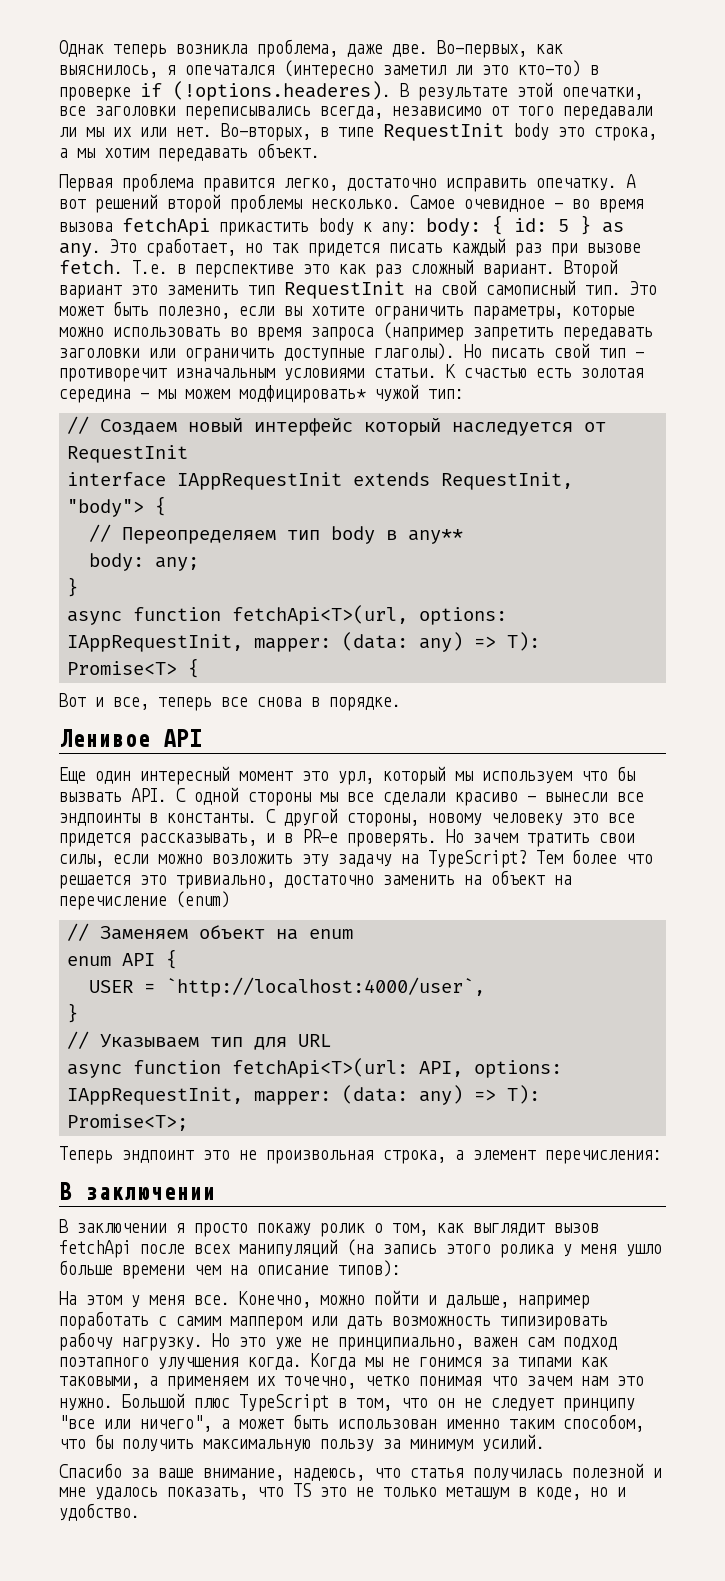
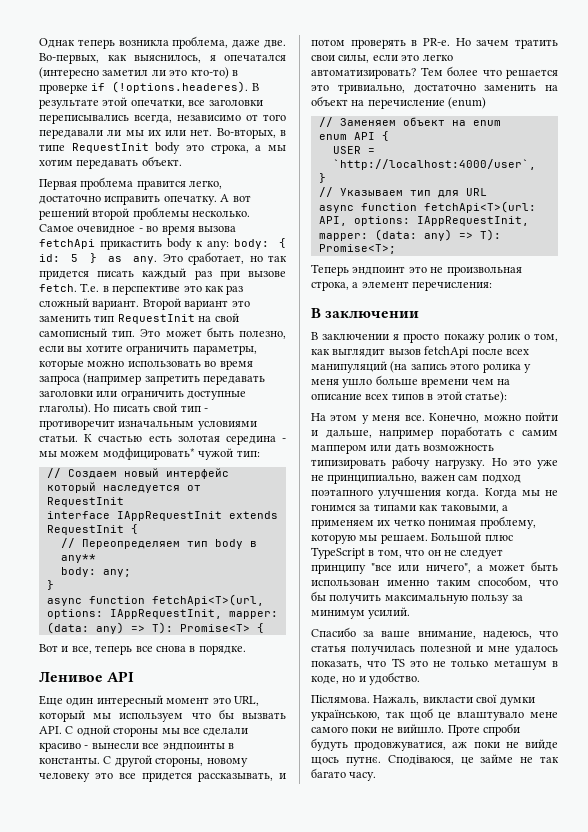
- interface IAppRequestInit extends RequestInit, "body"> {
+ interface IAppRequestInit extends RequestInit {
- Еще один интересный момент это урл, который мы используем что бы вызвать API. С одной стороны мы все сделали красиво - вынесли все эндпоинты в константы.
+ Еще один интересный момент это URL, который мы используем что бы вызвать API. С одной стороны мы все сделали красиво - вынесли все эндпоинты в константы.
- С другой стороны, новому человеку это все придется рассказывать, и в PR-е проверять.
+ С другой стороны, новому человеку это все придется рассказывать, и потом проверять в PR-e.
- Но зачем тратить свои силы, если можно возложить эту задачу на TypeScript?
+ Но зачем тратить свои силы, если это легко автоматизировать?
- В заключении я просто покажу ролик о том, как выглядит вызов fetchApi после всех манипуляций (на запись этого ролика у меня ушло больше времени чем на описание типов):
+ В заключении я просто покажу ролик о том, как выглядит вызов fetchApi после всех манипуляций (на запись этого ролика у меня ушло больше времени чем на описание всех типов в этой статье):
- Когда мы не гонимся за типами как таковыми, а применяем их точечно, четко понимая что зачем нам это нужно.
+ Когда мы не гонимся за типами как таковыми, а применяем их четко понимая проблему, которую мы решаем.
+ Післямова. Нажаль, викласти свої думки українською, так щоб це влаштувало мене самого поки не вийшло. Проте спроби будуть продовжуватися, аж поки не вийде щось путнє. Сподіваюся, це займе не так багато часу.

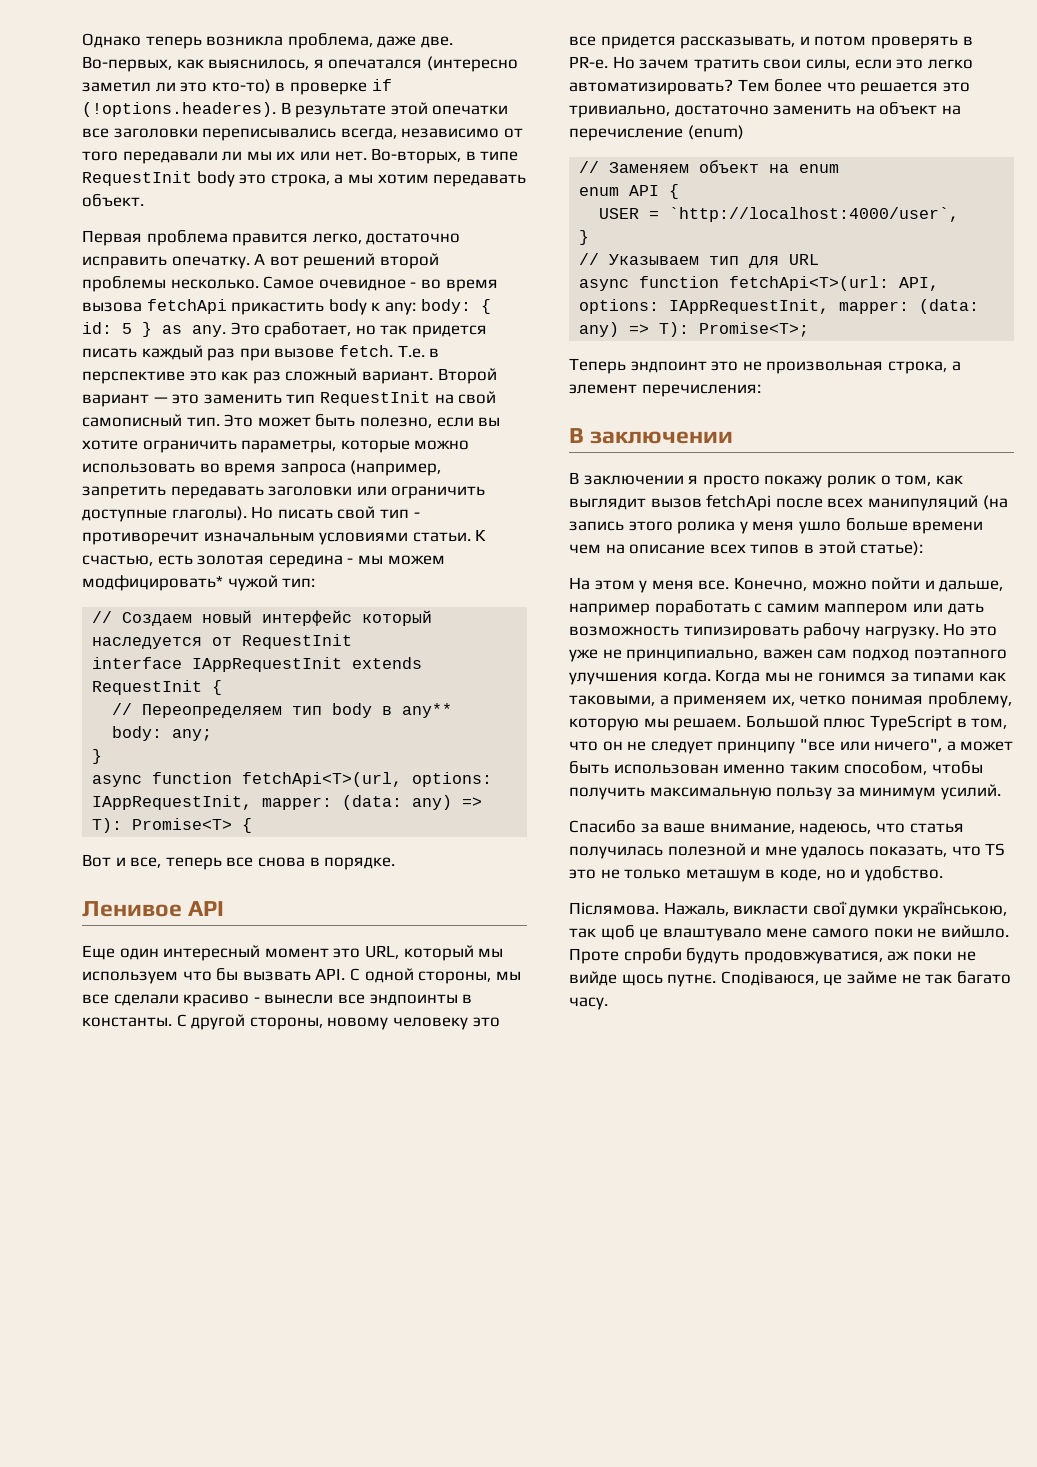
- Однак теперь возникла проблема, даже две.
+ Однако теперь возникла проблема, даже две.
- Во-первых, как выяснилось, я опечатался (интересно заметил ли это кто-то) в проверке if (!options.headeres). В результате этой опечатки, все заголовки переписывались всегда, независимо от того передавали ли мы их или нет.
+ Во-первых, как выяснилось, я опечатался (интересно заметил ли это кто-то) в проверке if (!options.headeres). В результате этой опечатки все заголовки переписывались всегда, независимо от того передавали ли мы их или нет.
- Второй вариант это заменить тип RequestInit на свой самописный тип.
+ Второй вариант — это заменить тип RequestInit на свой самописный тип.
- Это может быть полезно, если вы хотите ограничить параметры, которые можно использовать во время запроса (например запретить передавать заголовки или ограничить доступные глаголы).
+ Это может быть полезно, если вы хотите ограничить параметры, которые можно использовать во время запроса (например, запретить передавать заголовки или ограничить доступные глаголы).
- К счастью есть золотая середина - мы можем модфицировать* чужой тип:
+ К счастью, есть золотая середина - мы можем модфицировать* чужой тип:
- Еще один интересный момент это URL, который мы используем что бы вызвать API. С одной стороны мы все сделали красиво - вынесли все эндпоинты в константы.
+ Еще один интересный момент это URL, который мы используем что бы вызвать API. С одной стороны, мы все сделали красиво - вынесли все эндпоинты в константы.
- Когда мы не гонимся за типами как таковыми, а применяем их четко понимая проблему, которую мы решаем.
+ Когда мы не гонимся за типами как таковыми, а применяем их, четко понимая проблему, которую мы решаем.
- Большой плюс TypeScript в том, что он не следует принципу "все или ничего", а может быть использован именно таким способом, что бы получить максимальную пользу за минимум усилий.
+ Большой плюс TypeScript в том, что он не следует принципу "все или ничего", а может быть использован именно таким способом, чтобы получить максимальную пользу за минимум усилий.

